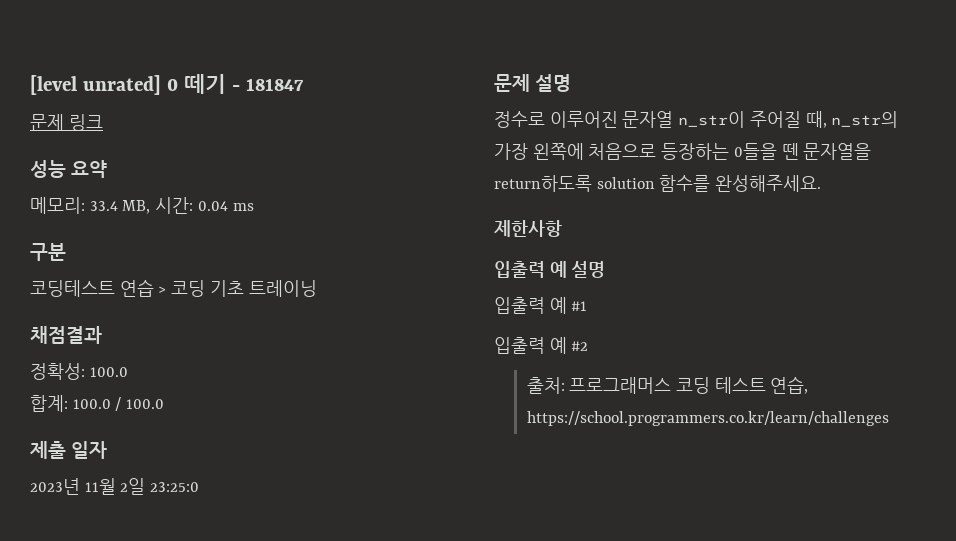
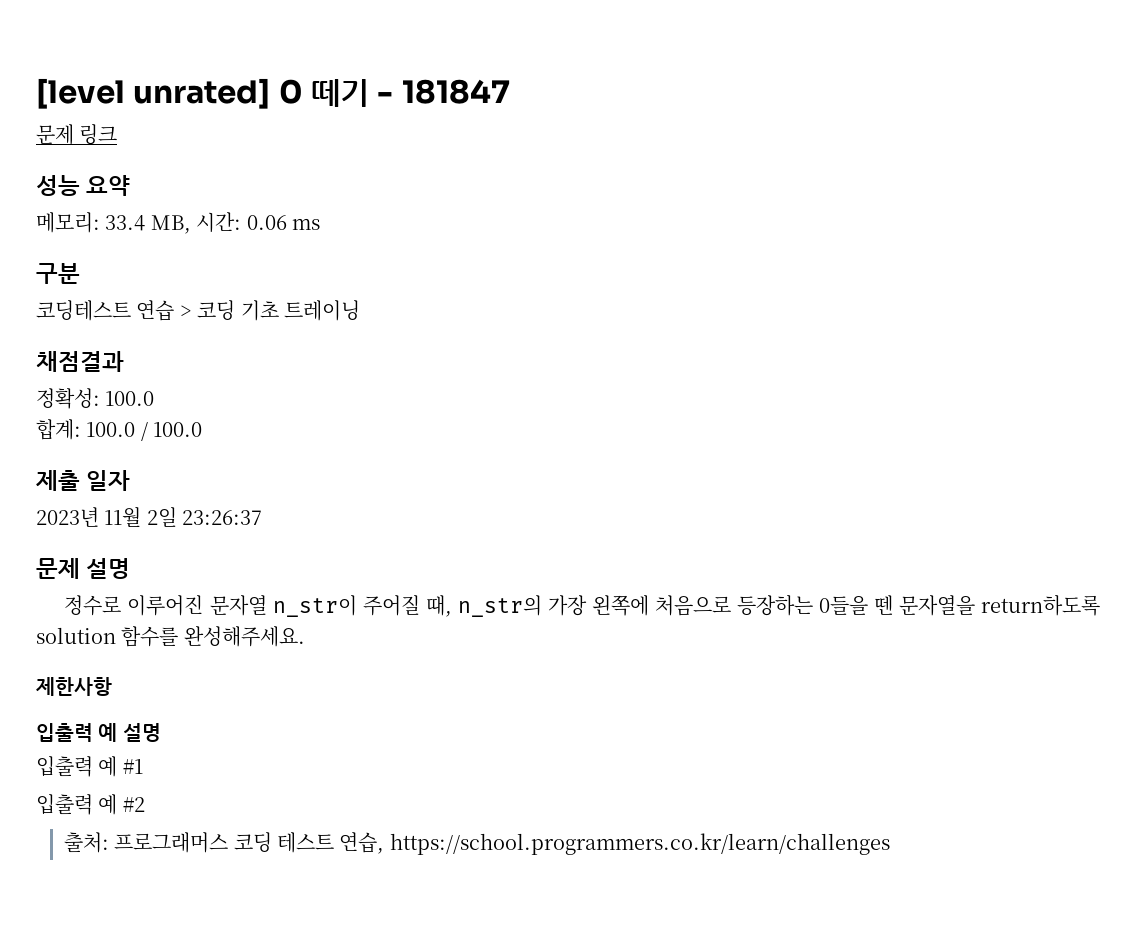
- 메모리: 33.4 MB, 시간: 0.04 ms
+ 메모리: 33.4 MB, 시간: 0.06 ms
- 2023년 11월 2일 23:25:0
+ 2023년 11월 2일 23:26:37

